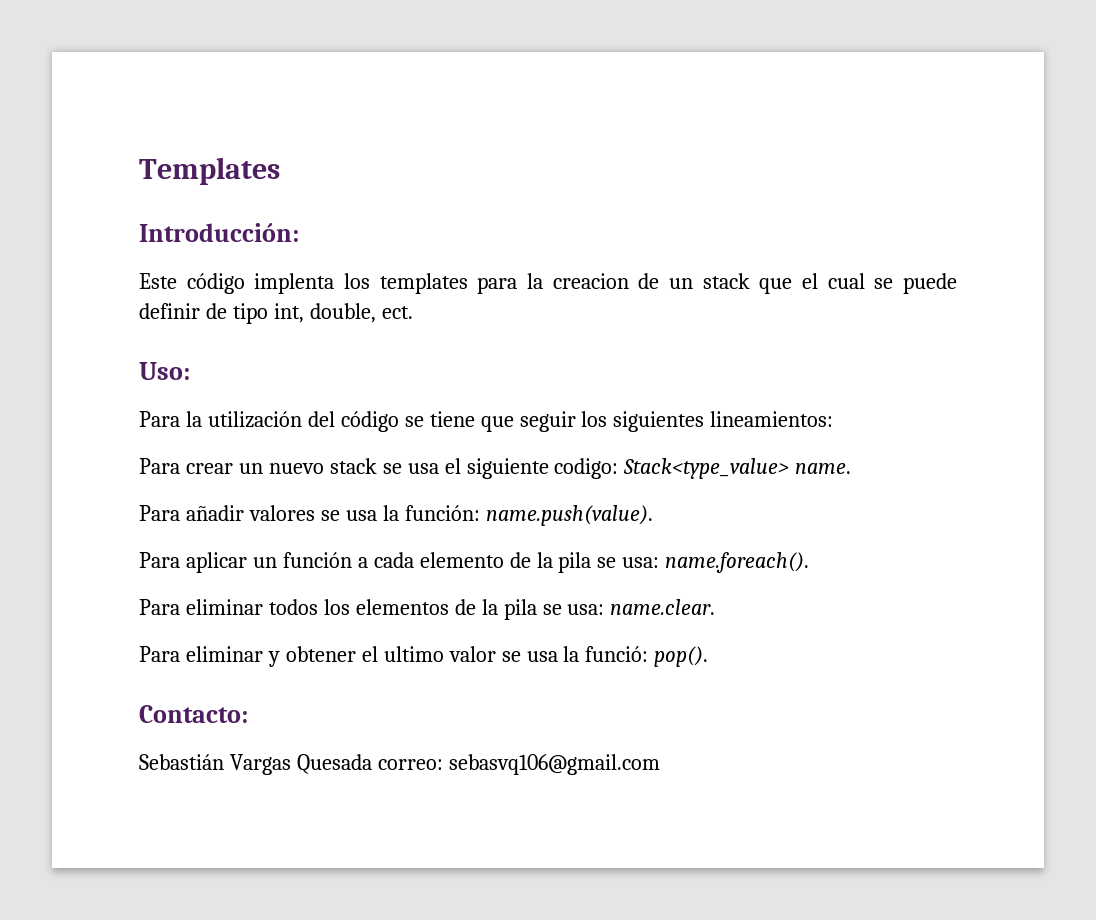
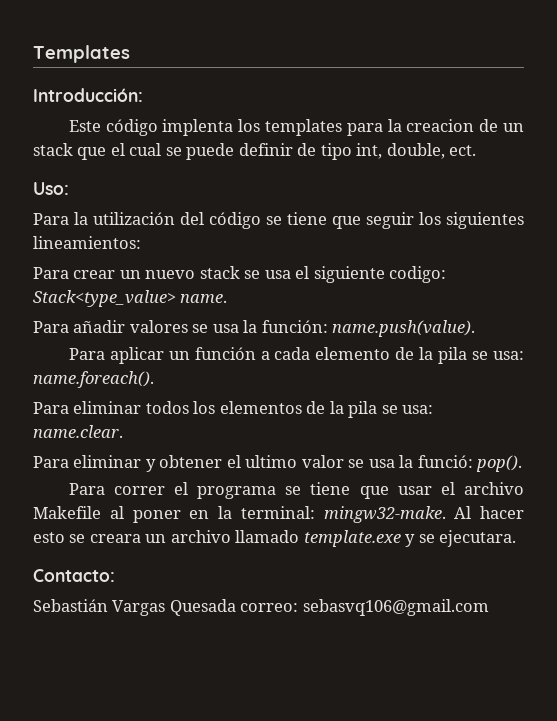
+ Para correr el programa se tiene que usar el archivo Makefile al poner en la terminal: mingw32-make. Al hacer esto se creara un archivo llamado template.exe y se ejecutara.

